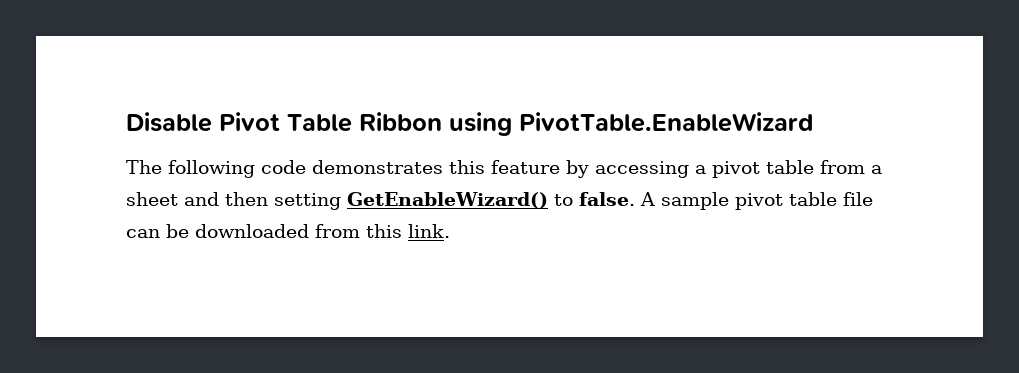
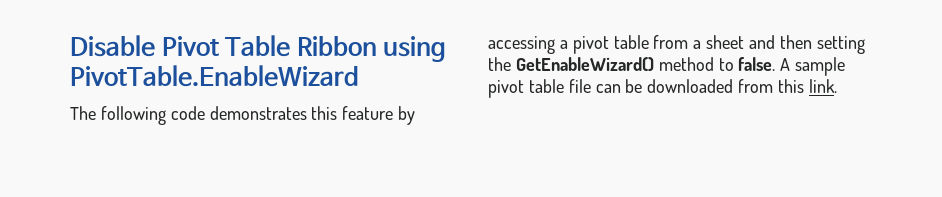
- The following code demonstrates this feature by accessing a pivot table from a sheet and then setting GetEnableWizard() to false.
+ The following code demonstrates this feature by accessing a pivot table from a sheet and then setting the GetEnableWizard() method to false.

